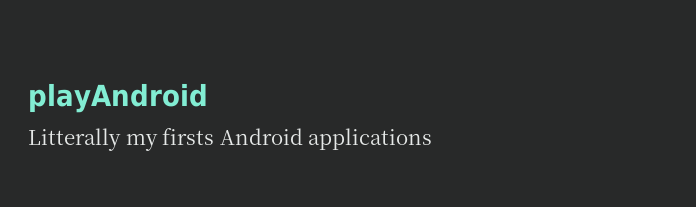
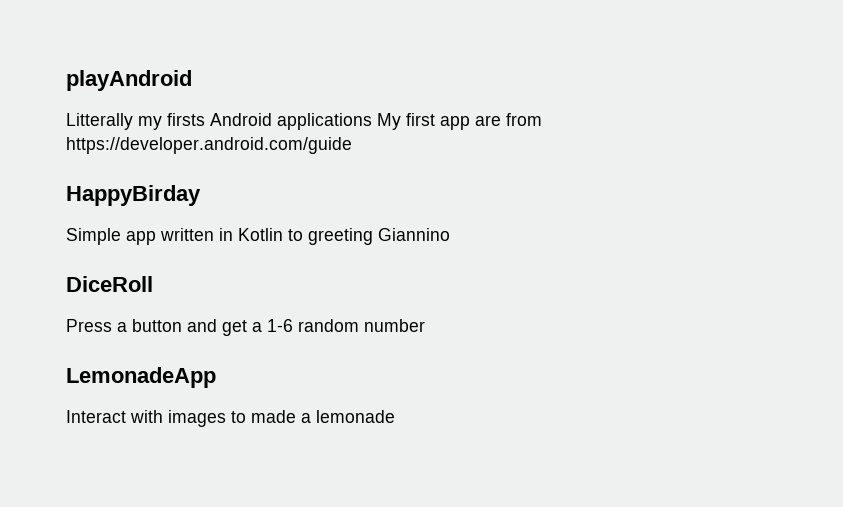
- Litterally my firsts Android applications
+ Litterally my firsts Android applications My first app are from https://developer.android.com/guide
+ HappyBirday
+ Simple app written in Kotlin to greeting Giannino
+ DiceRoll
+ Press a button and get a 1-6 random number
+ LemonadeApp
+ Interact with images to made a lemonade

